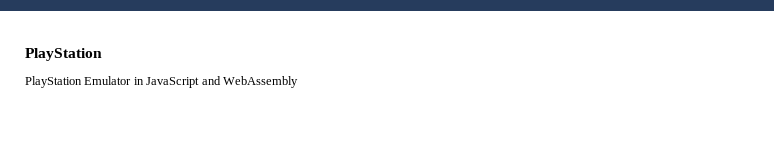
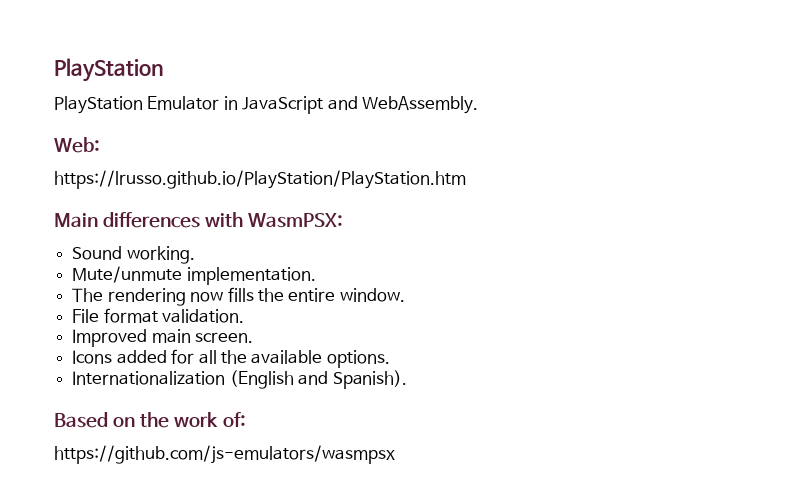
- PlayStation Emulator in JavaScript and WebAssembly
+ PlayStation Emulator in JavaScript and WebAssembly.
+ Web:
+ https://lrusso.github.io/PlayStation/PlayStation.htm
+ Main differences with WasmPSX:
+ Sound working.
+ Mute/unmute implementation.
+ The rendering now fills the entire window.
+ File format validation.
+ Improved main screen.
+ Icons added for all the available options.
+ Internationalization (English and Spanish).
+ Based on the work of:
+ https://github.com/js-emulators/wasmpsx

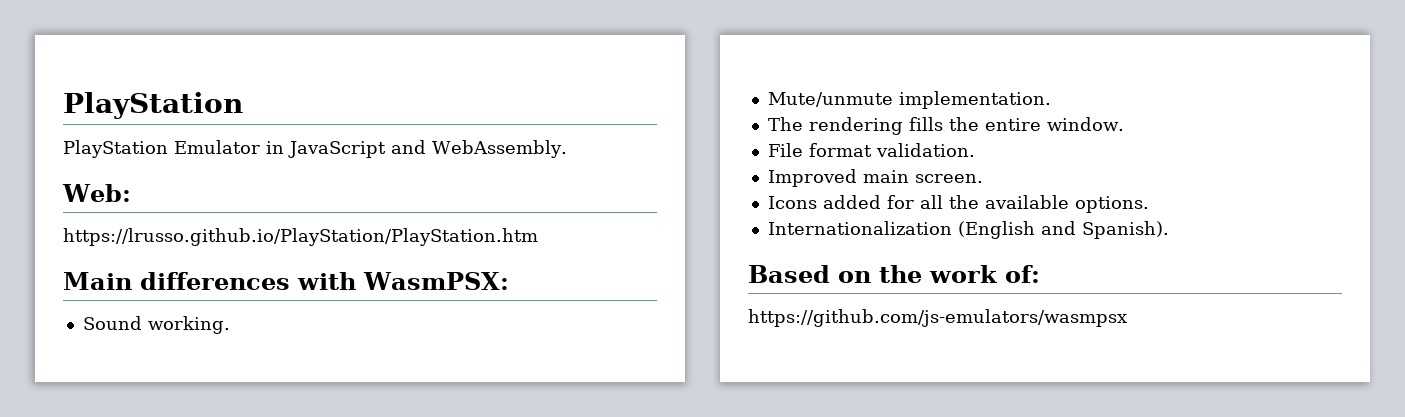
- The rendering now fills the entire window.
+ The rendering fills the entire window.

